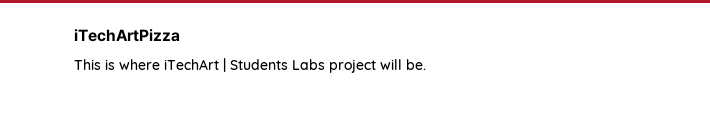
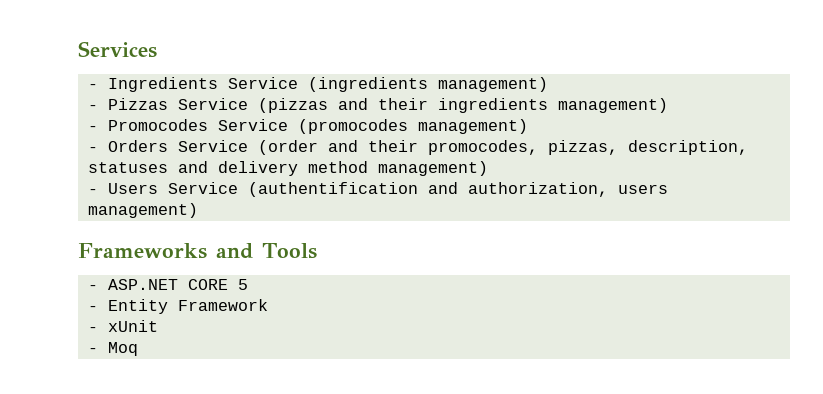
- iTechArtPizza
- This is where iTechArt | Students Labs project will be.
+ Services
+ - Ingredients Service (ingredients management)
+ - Pizzas Service (pizzas and their ingredients management)
+ - Promocodes Service (promocodes management)
+ - Orders Service (order and their promocodes, pizzas, description, statuses and delivery method management)
+ - Users Service (authentification and authorization, users management)
+ Frameworks and Tools
+ - ASP.NET CORE 5
+ - Entity Framework
+ - xUnit
+ - Moq

